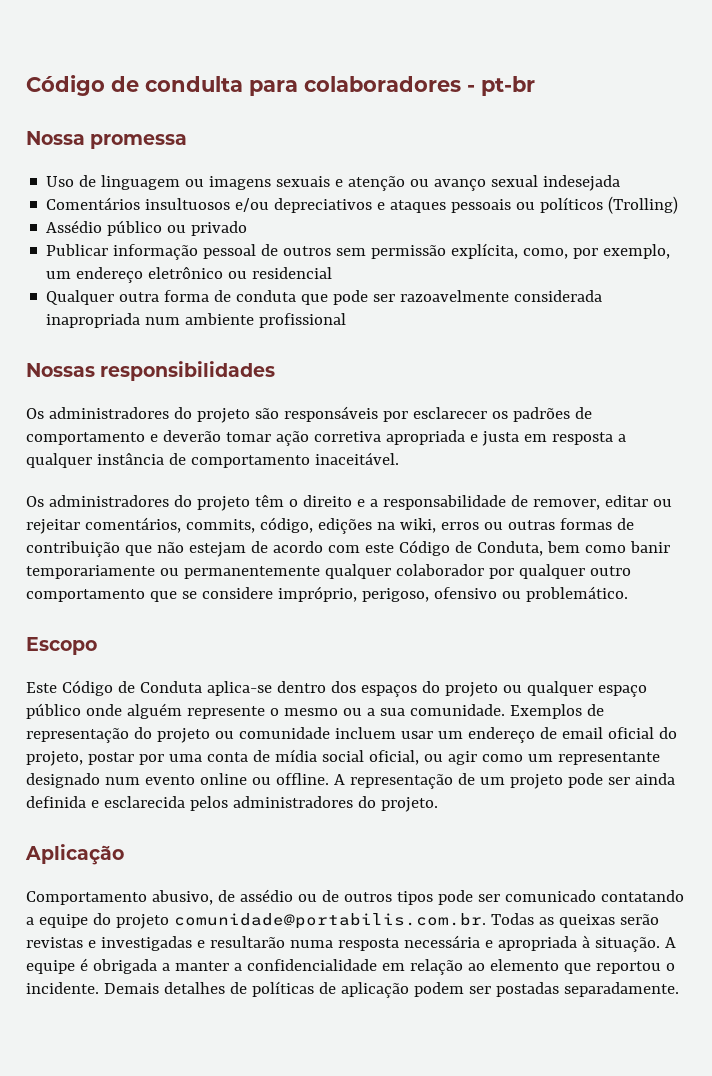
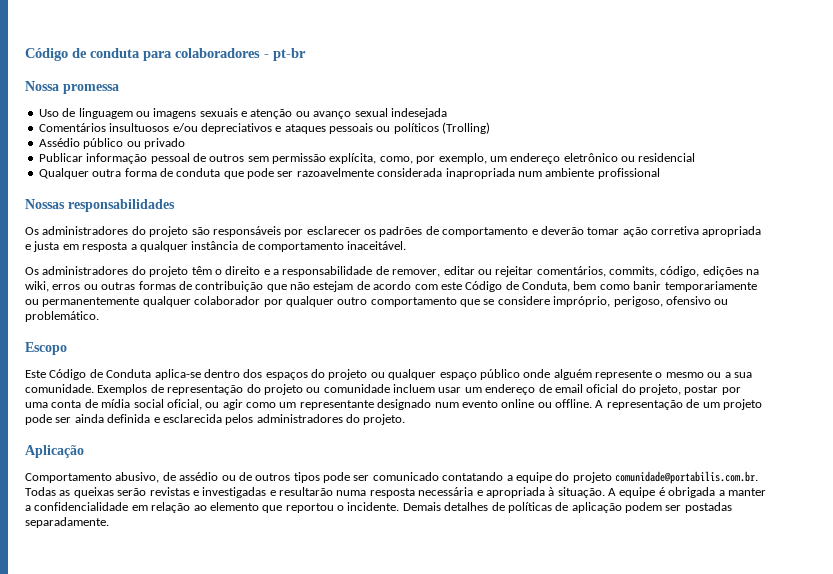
- Código de condulta para colaboradores - pt-br
+ Código de conduta para colaboradores - pt-br
- Nossas responsibilidades
+ Nossas responsabilidades

